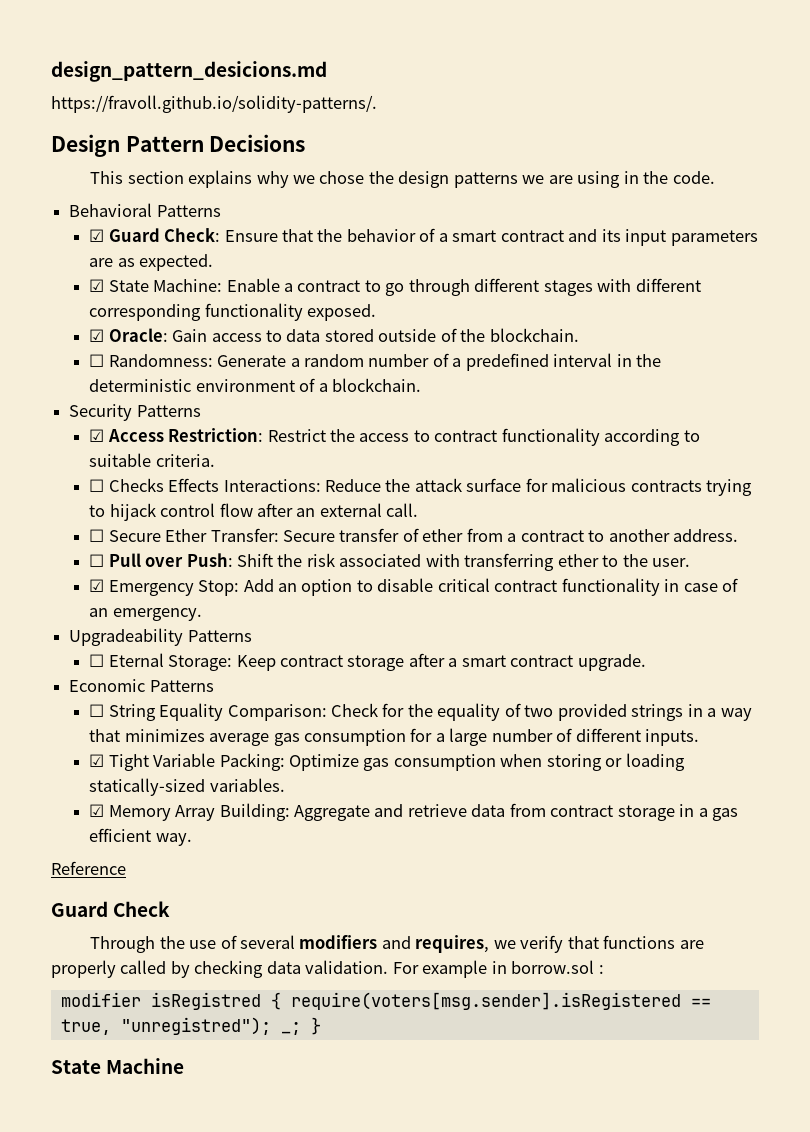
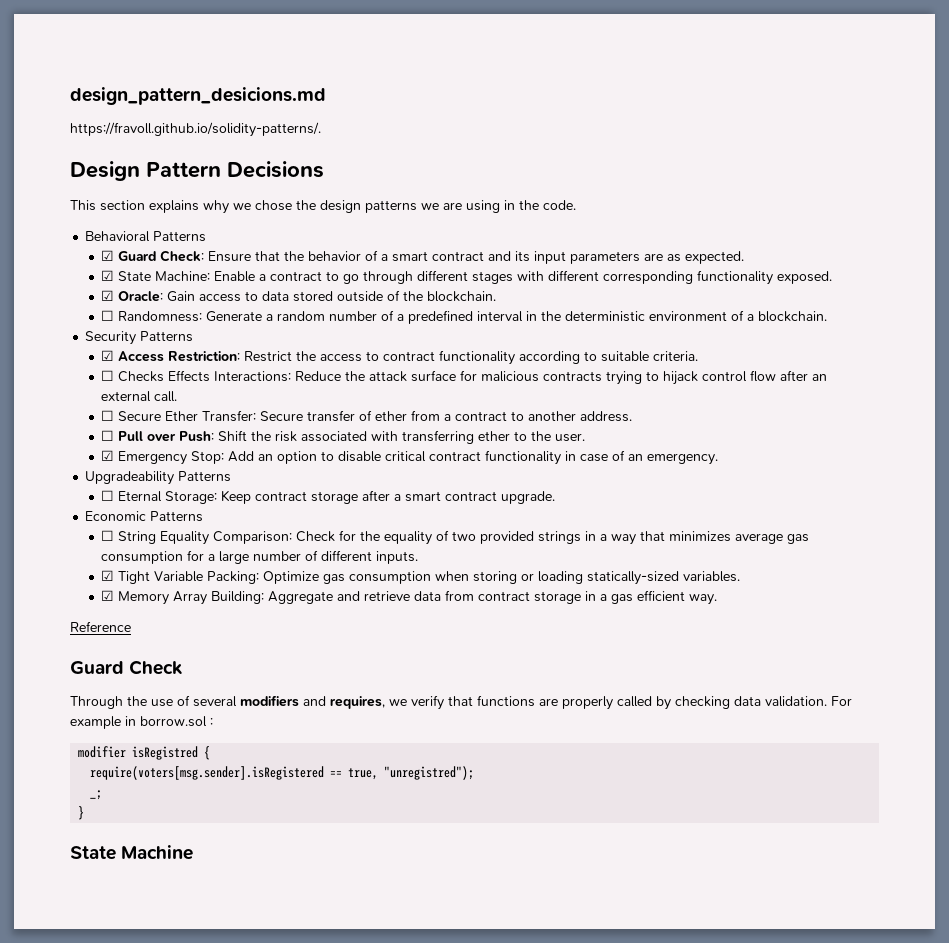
- modifier isRegistred { require(voters[msg.sender].isRegistered == true, "unregistred"); _; }
+ modifier isRegistred {
+ require(voters[msg.sender].isRegistered == true, "unregistred");
+ _;
+ }

